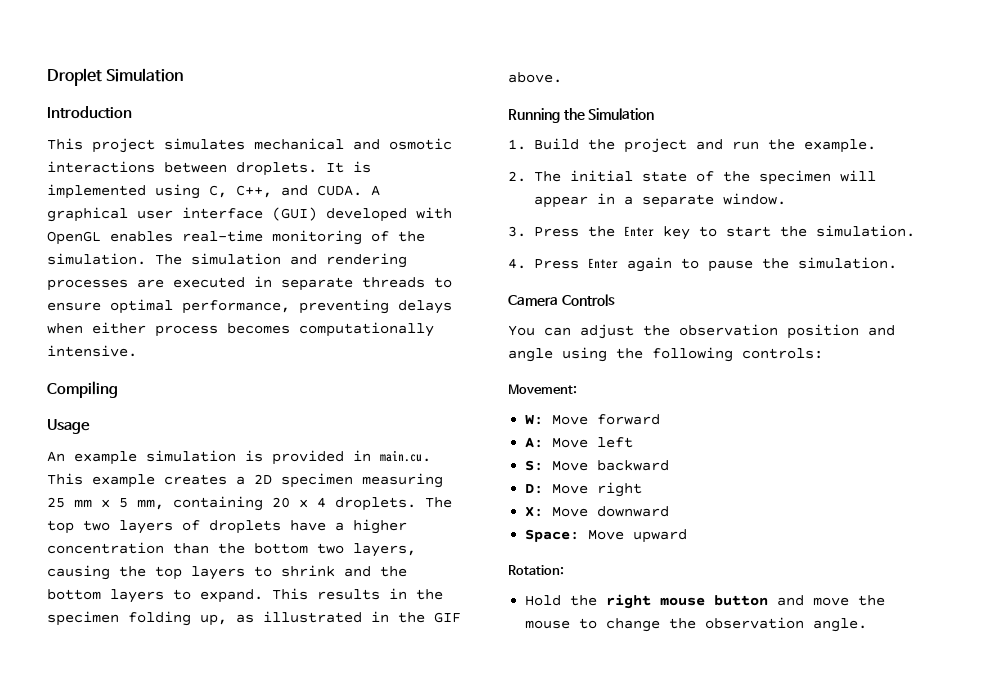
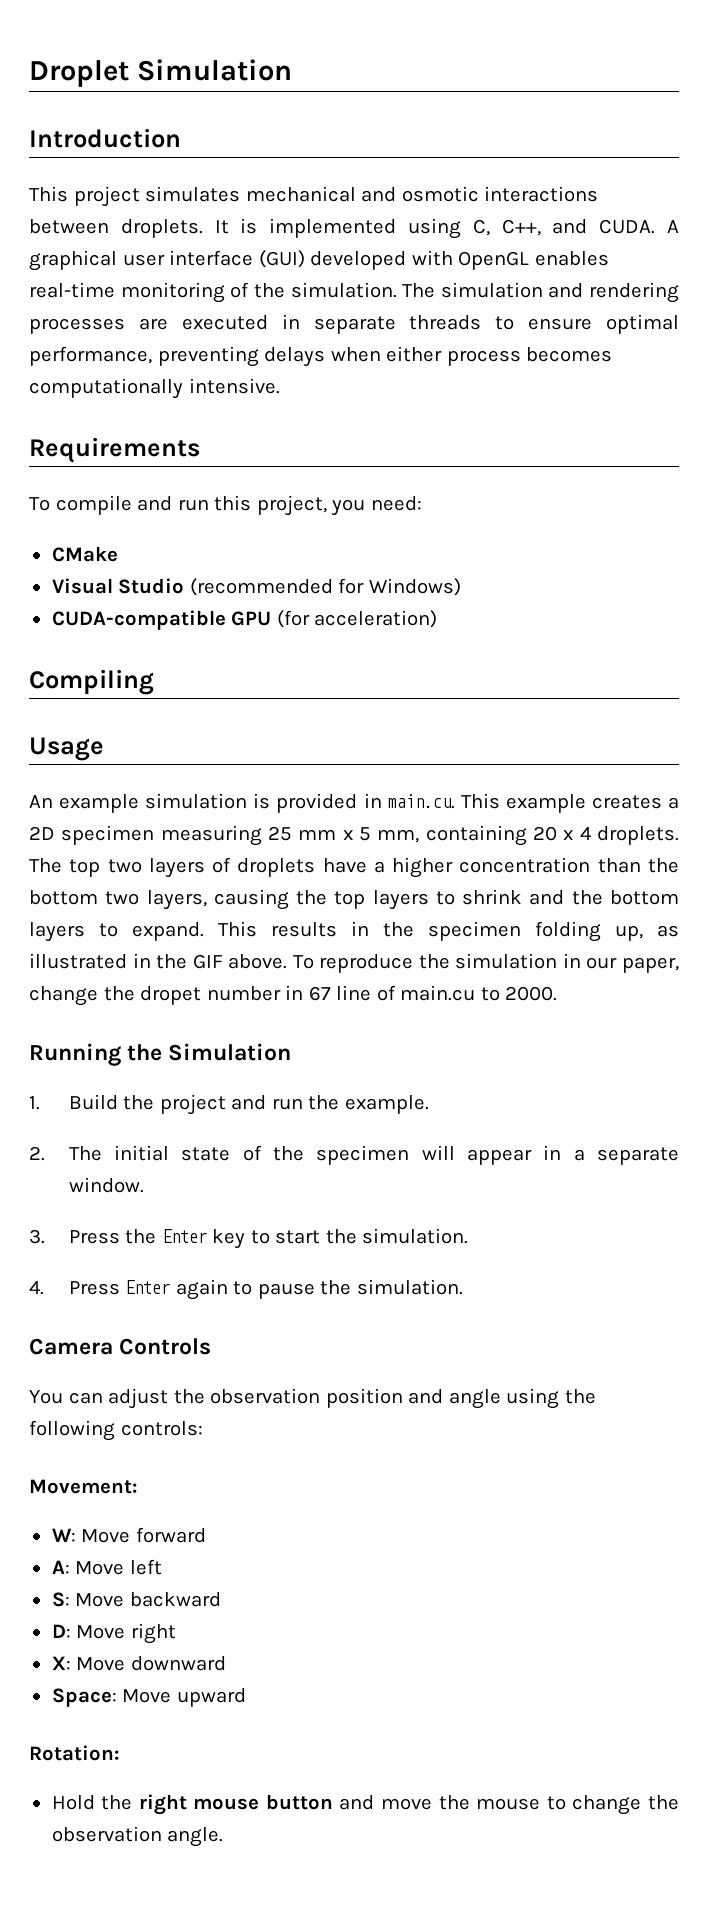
+ Requirements
+ To compile and run this project, you need:
+ CMake
+ Visual Studio (recommended for Windows)
+ CUDA-compatible GPU (for acceleration)
+ To reproduce the simulation in our paper, change the dropet number in 67 line of main.cu to 2000.

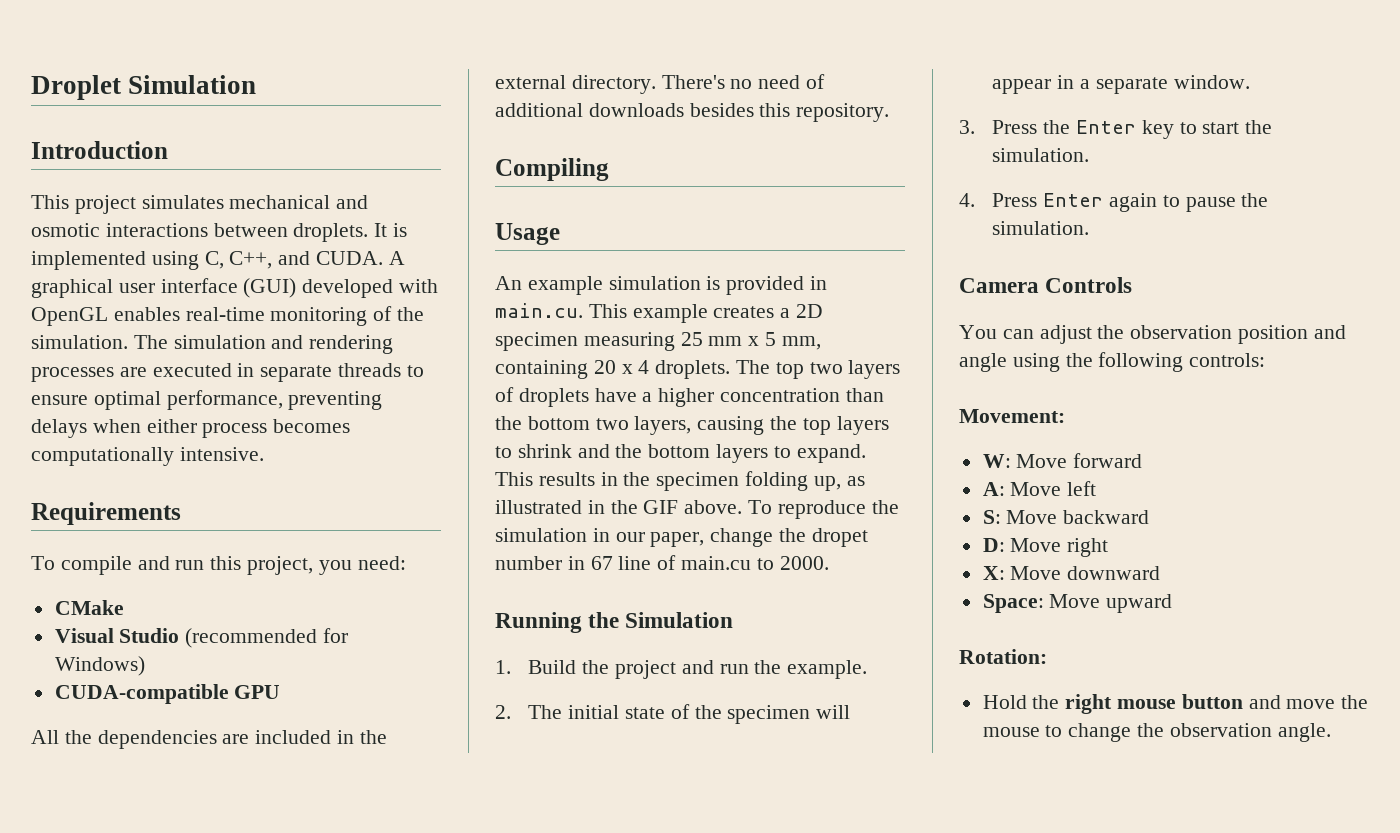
- CUDA-compatible GPU (for acceleration)
+ CUDA-compatible GPU
+ All the dependencies are included in the external directory. There's no need of additional downloads besides this repository.

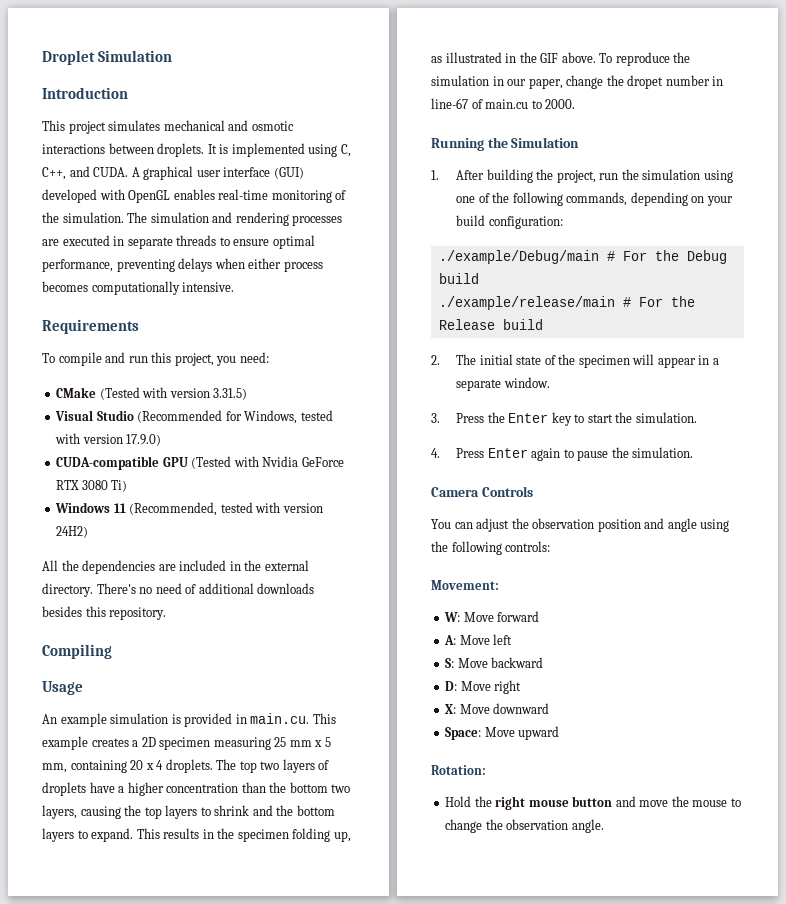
- CMake
- Visual Studio (recommended for Windows)
- CUDA-compatible GPU
+ CMake (Tested with version 3.31.5)
+ Visual Studio (Recommended for Windows, tested with version 17.9.0)
+ CUDA-compatible GPU (Tested with Nvidia GeForce RTX 3080 Ti)
+ Windows 11 (Recommended, tested with version 24H2)
- To reproduce the simulation in our paper, change the dropet number in 67 line of main.cu to 2000.
+ To reproduce the simulation in our paper, change the dropet number in line-67 of main.cu to 2000.
- 1. Build the project and run the example.
+ 1. After building the project, run the simulation using one of the following commands, depending on your build configuration:
+ ./example/Debug/main # For the Debug build
+ ./example/release/main # For the Release build

